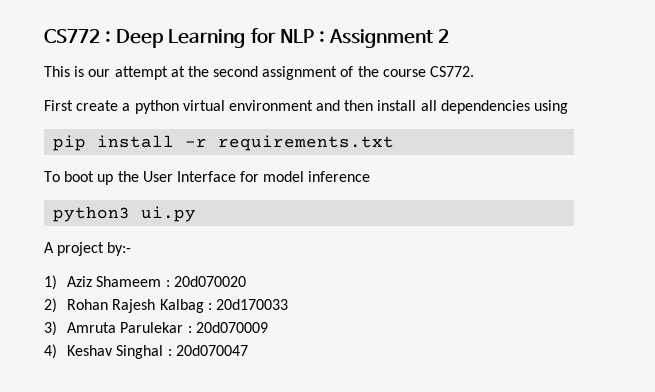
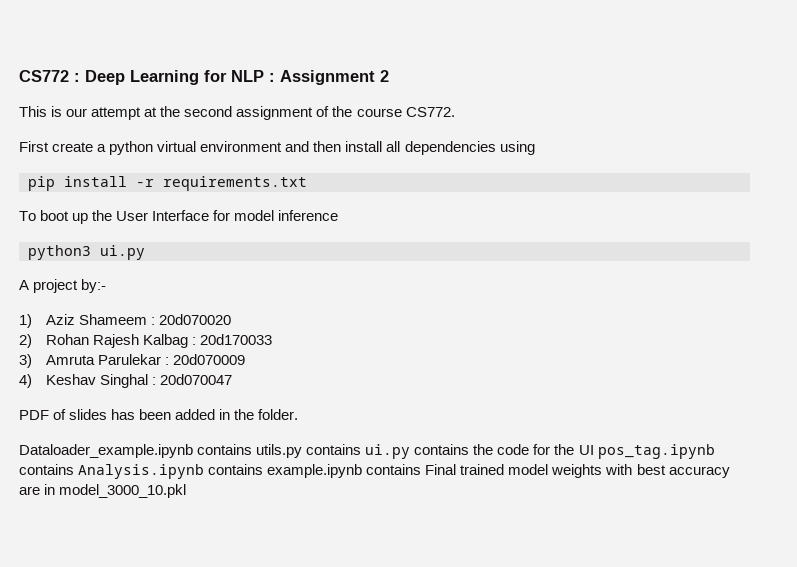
+ PDF of slides has been added in the folder.
+ Dataloader_example.ipynb contains utils.py contains ui.py contains the code for the UI pos_tag.ipynb contains Analysis.ipynb contains example.ipynb contains Final trained model weights with best accuracy are in model_3000_10.pkl

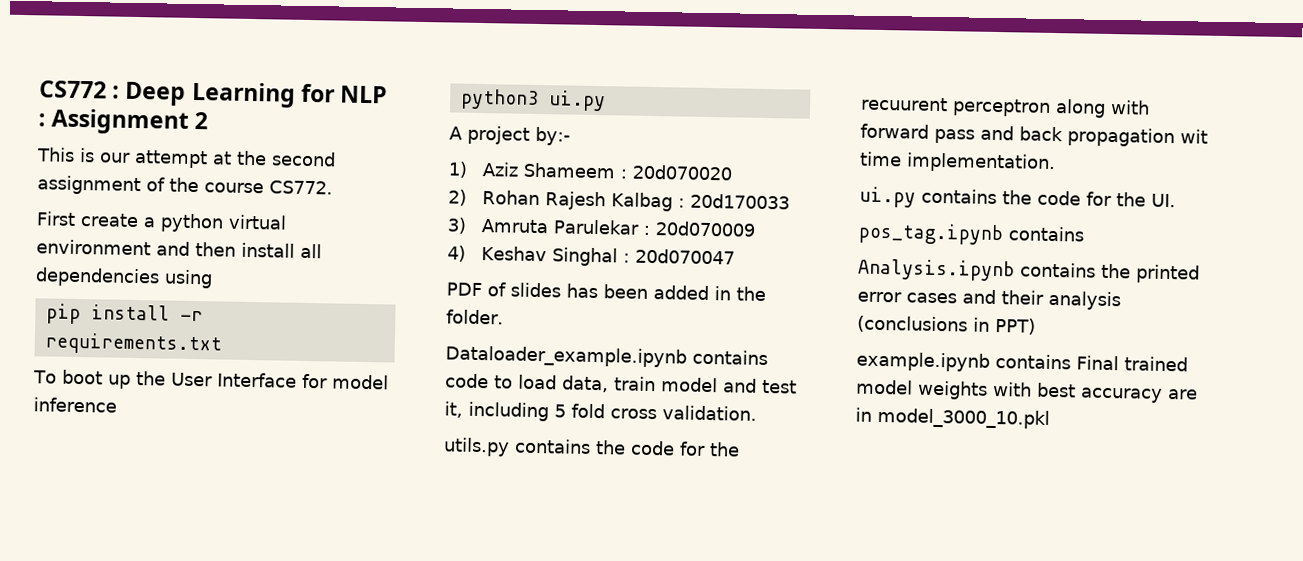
- Dataloader_example.ipynb contains utils.py contains ui.py contains the code for the UI pos_tag.ipynb contains Analysis.ipynb contains example.ipynb contains Final trained model weights with best accuracy are in model_3000_10.pkl
+ Dataloader_example.ipynb contains code to load data, train model and test it, including 5 fold cross validation.
+ utils.py contains the code for the recuurent perceptron along with forward pass and back propagation wit time implementation.
+ ui.py contains the code for the UI.
+ pos_tag.ipynb contains
+ Analysis.ipynb contains the printed error cases and their analysis (conclusions in PPT)
+ example.ipynb contains Final trained model weights with best accuracy are in model_3000_10.pkl

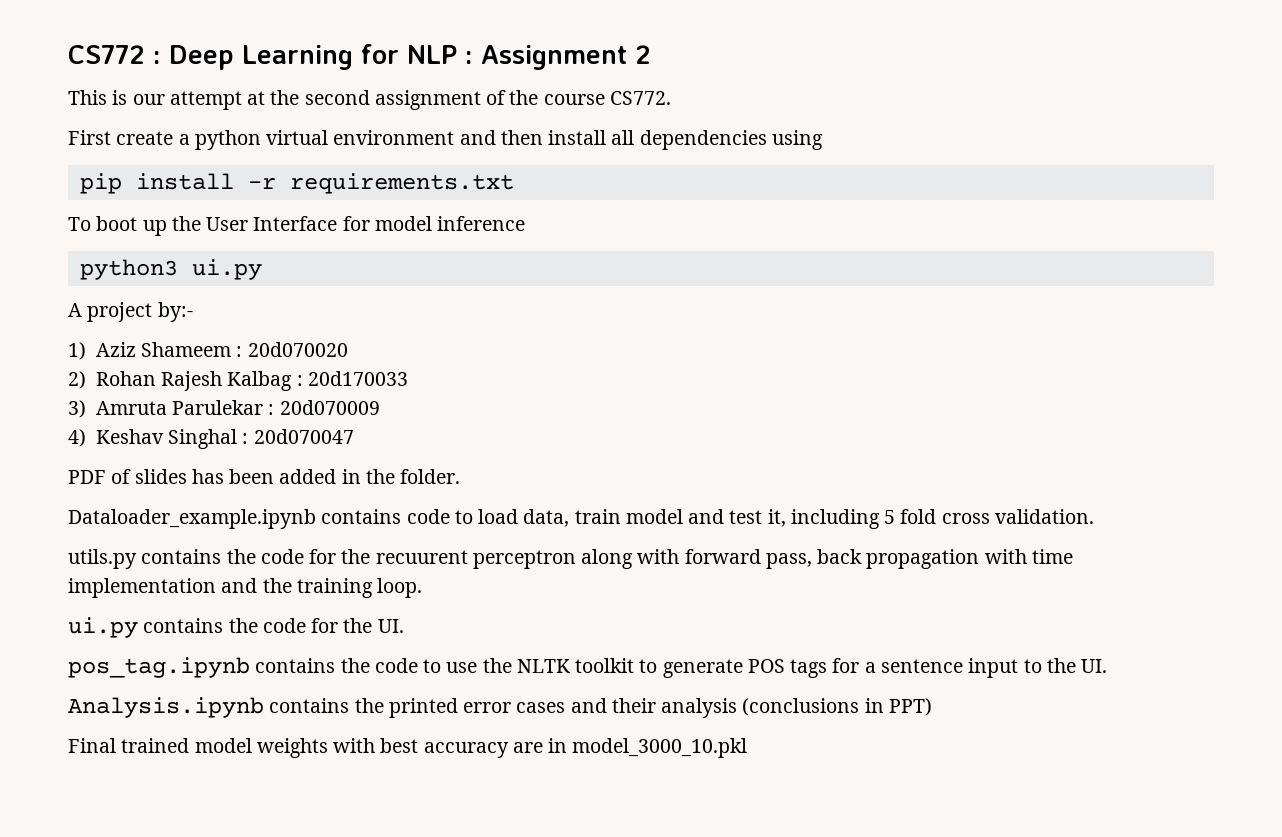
- utils.py contains the code for the recuurent perceptron along with forward pass and back propagation wit time implementation.
+ utils.py contains the code for the recuurent perceptron along with forward pass, back propagation with time implementation and the training loop.
- pos_tag.ipynb contains
+ pos_tag.ipynb contains the code to use the NLTK toolkit to generate POS tags for a sentence input to the UI.
- example.ipynb contains Final trained model weights with best accuracy are in model_3000_10.pkl
+ Final trained model weights with best accuracy are in model_3000_10.pkl

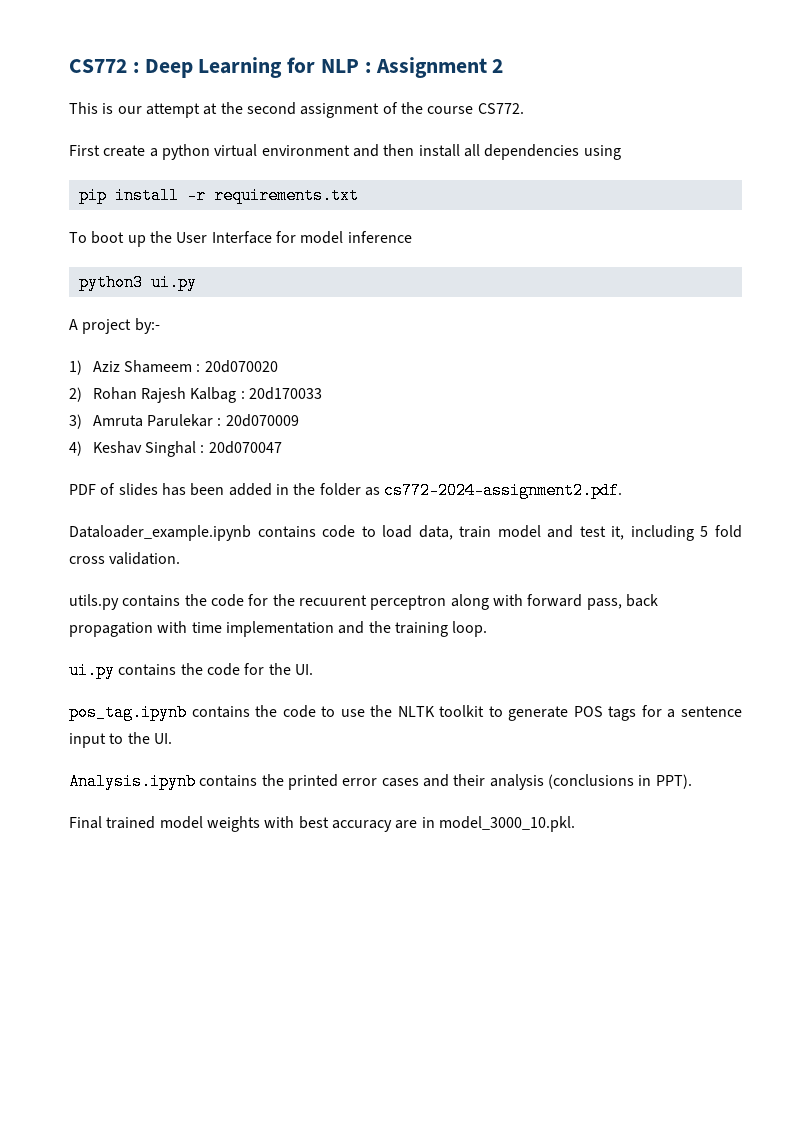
- PDF of slides has been added in the folder.
+ PDF of slides has been added in the folder as cs772-2024-assignment2.pdf.
- Analysis.ipynb contains the printed error cases and their analysis (conclusions in PPT)
+ Analysis.ipynb contains the printed error cases and their analysis (conclusions in PPT).
- Final trained model weights with best accuracy are in model_3000_10.pkl
+ Final trained model weights with best accuracy are in model_3000_10.pkl.

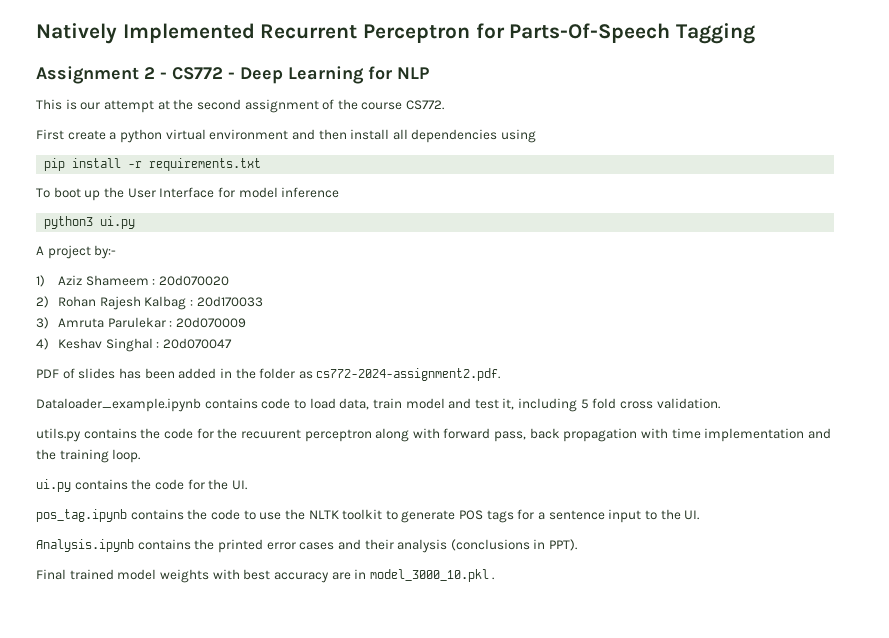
- CS772 : Deep Learning for NLP : Assignment 2
+ Natively Implemented Recurrent Perceptron for Parts-Of-Speech Tagging
+ Assignment 2 - CS772 - Deep Learning for NLP
- Final trained model weights with best accuracy are in model_3000_10.pkl.
+ Final trained model weights with best accuracy are in model_3000_10.pkl .

